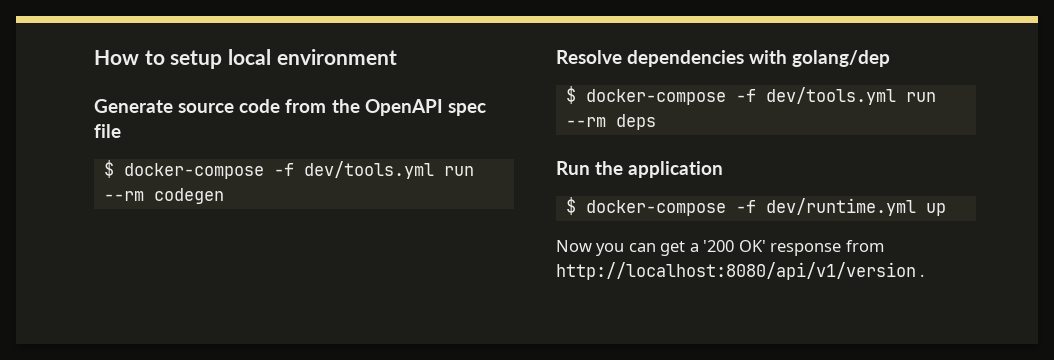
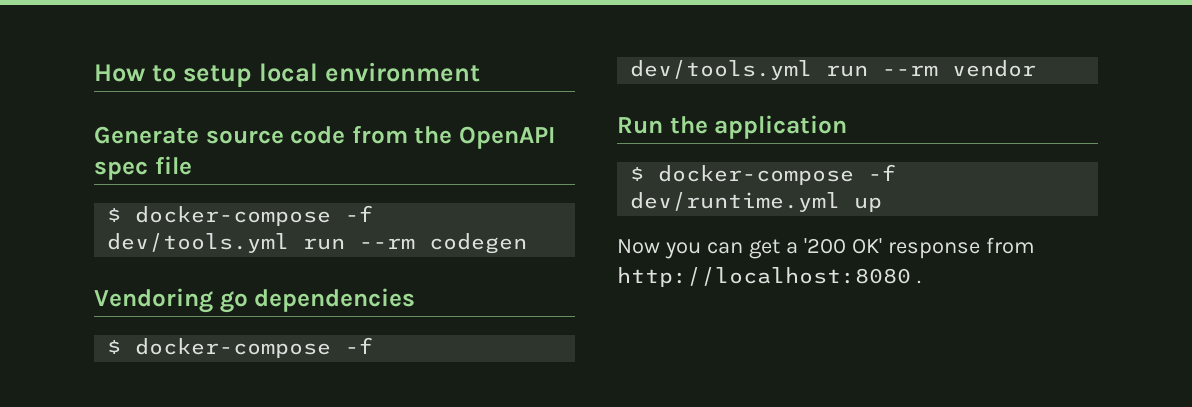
- Resolve dependencies with golang/dep
- $ docker-compose -f dev/tools.yml run --rm deps
+ Vendoring go dependencies
+ $ docker-compose -f dev/tools.yml run --rm vendor
- Now you can get a '200 OK' response from http://localhost:8080/api/v1/version .
+ Now you can get a '200 OK' response from http://localhost:8080 .

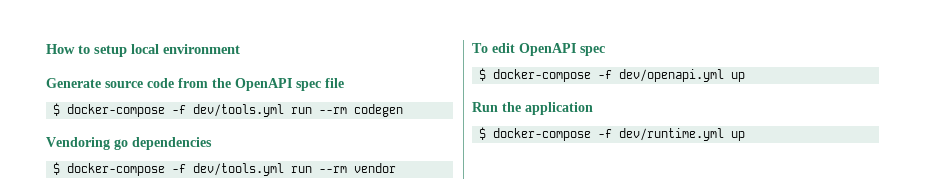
+ To edit OpenAPI spec
+ $ docker-compose -f dev/openapi.yml up
- Now you can get a '200 OK' response from http://localhost:8080 .

